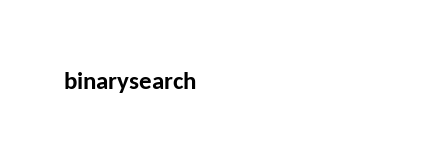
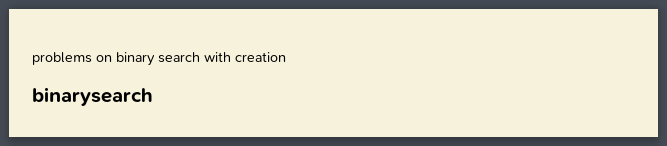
+ problems on binary search with creation

